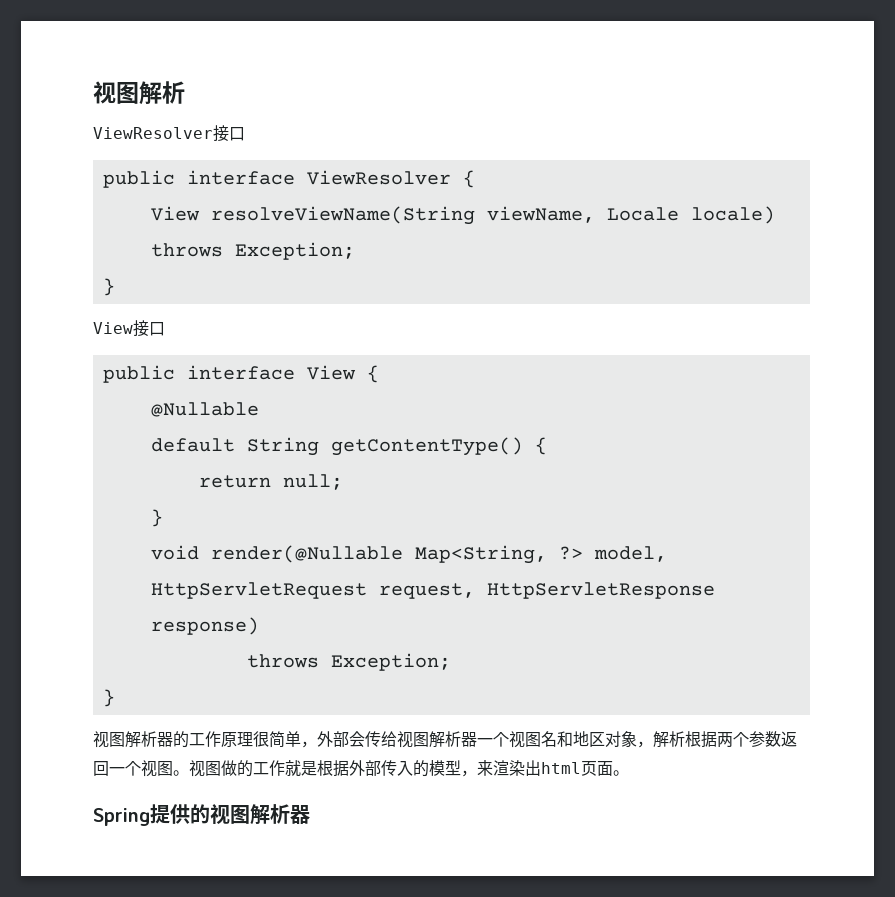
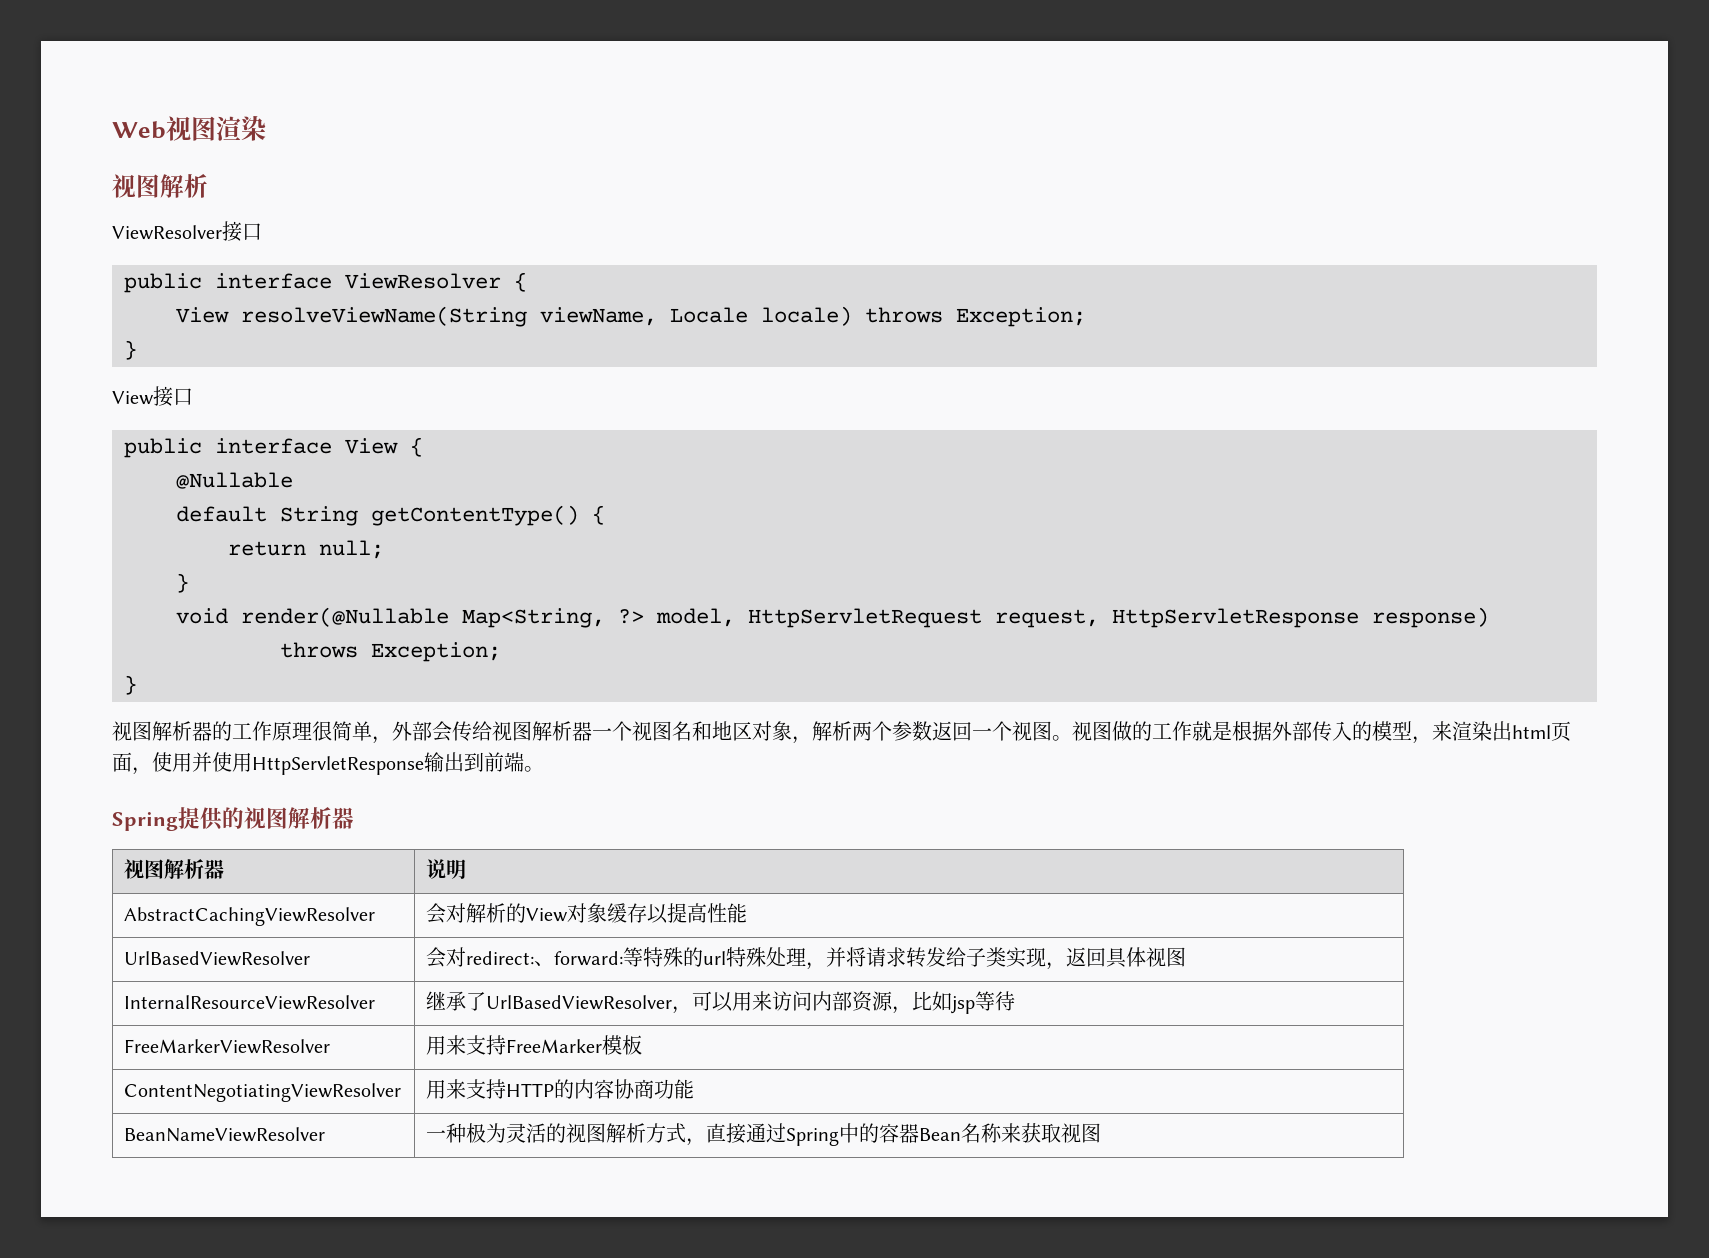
+ Web视图渲染
- 视图解析器的工作原理很简单，外部会传给视图解析器一个视图名和地区对象，解析根据两个参数返回一个视图。
+ 视图解析器的工作原理很简单，外部会传给视图解析器一个视图名和地区对象，解析两个参数返回一个视图。
- 视图做的工作就是根据外部传入的模型，来渲染出html页面。
+ 视图做的工作就是根据外部传入的模型，来渲染出html页面，使用并使用HttpServletResponse输出到前端。
+ 视图解析器 | 说明
+ AbstractCachingViewResolver | 会对解析的View对象缓存以提高性能
+ UrlBasedViewResolver | 会对redirect:、forward:等特殊的url特殊处理，并将请求转发给子类实现，返回具体视图
+ InternalResourceViewResolver | 继承了UrlBasedViewResolver，可以用来访问内部资源，比如jsp等待
+ FreeMarkerViewResolver | 用来支持FreeMarker模板
+ ContentNegotiatingViewResolver | 用来支持HTTP的内容协商功能
+ BeanNameViewResolver | 一种极为灵活的视图解析方式，直接通过Spring中的容器Bean名称来获取视图

